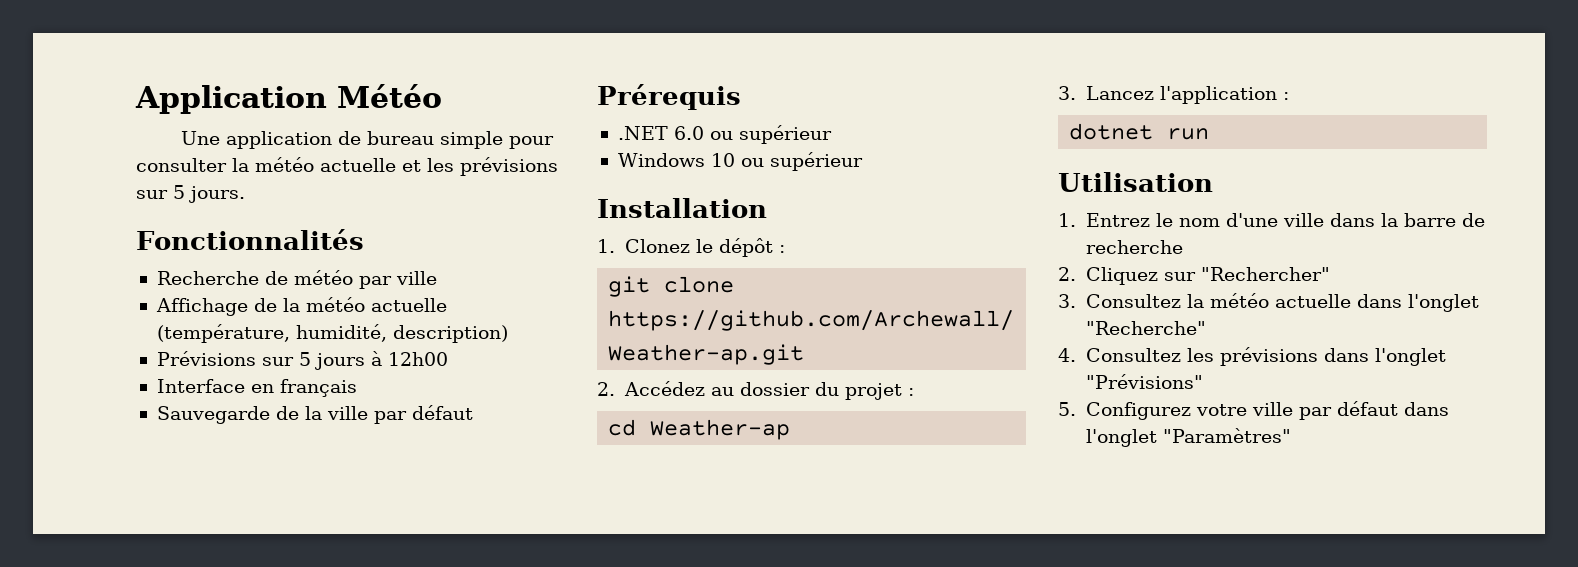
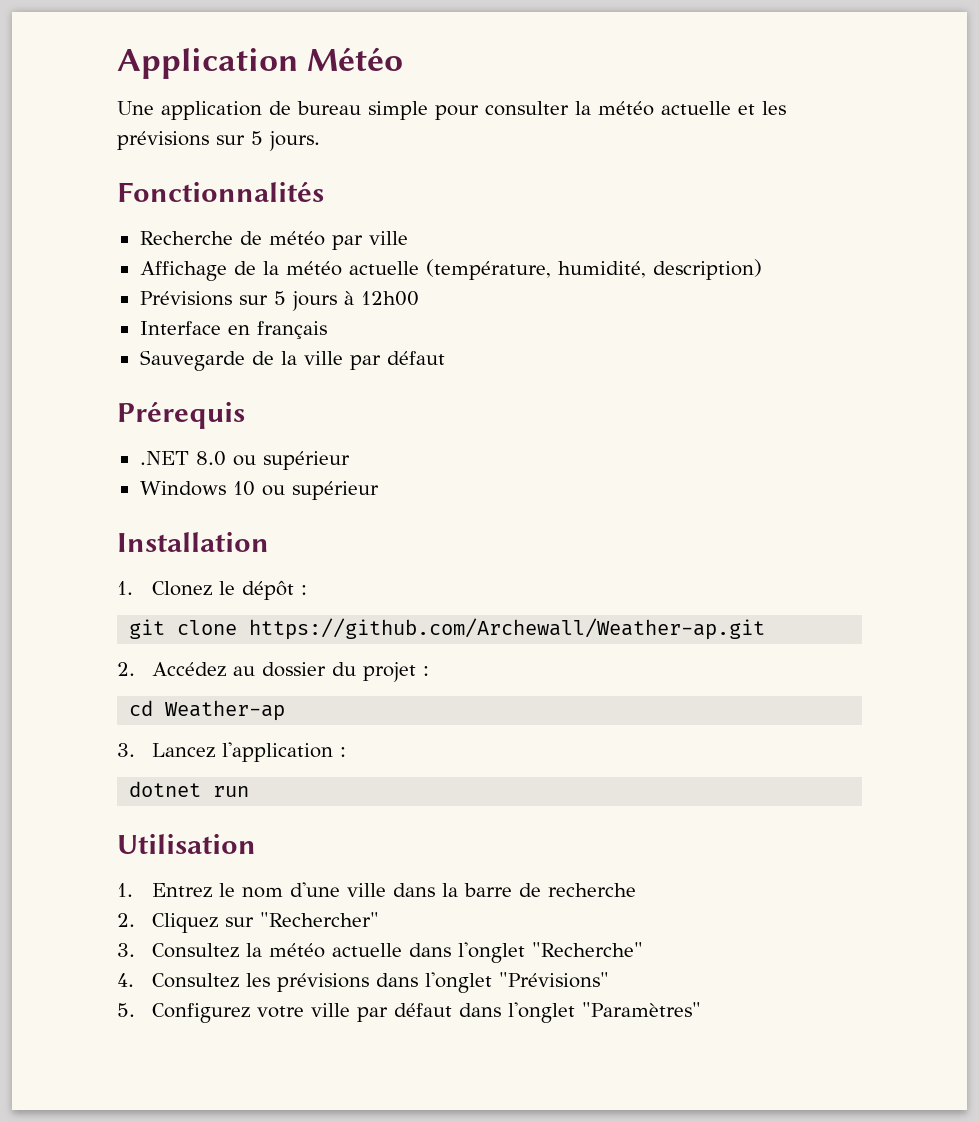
- .NET 6.0 ou supérieur
+ .NET 8.0 ou supérieur

